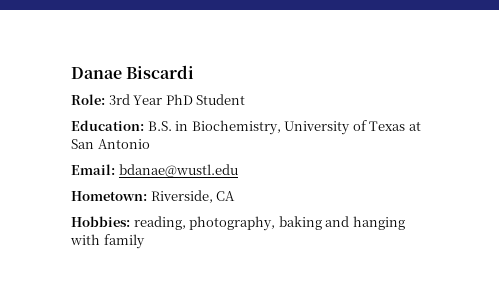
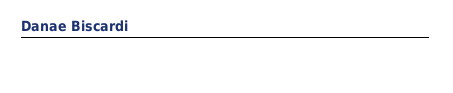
- Role: 3rd Year PhD Student
- Education: B.S. in Biochemistry, University of Texas at San Antonio
- Email: bdanae@wustl.edu
- Hometown: Riverside, CA
- Hobbies: reading, photography, baking and hanging with family

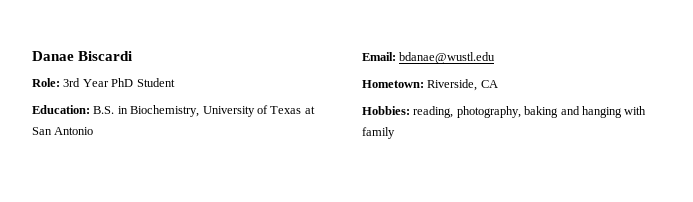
+ Role: 3rd Year PhD Student
+ Education: B.S. in Biochemistry, University of Texas at San Antonio
+ Email: bdanae@wustl.edu
+ Hometown: Riverside, CA
+ Hobbies: reading, photography, baking and hanging with family

